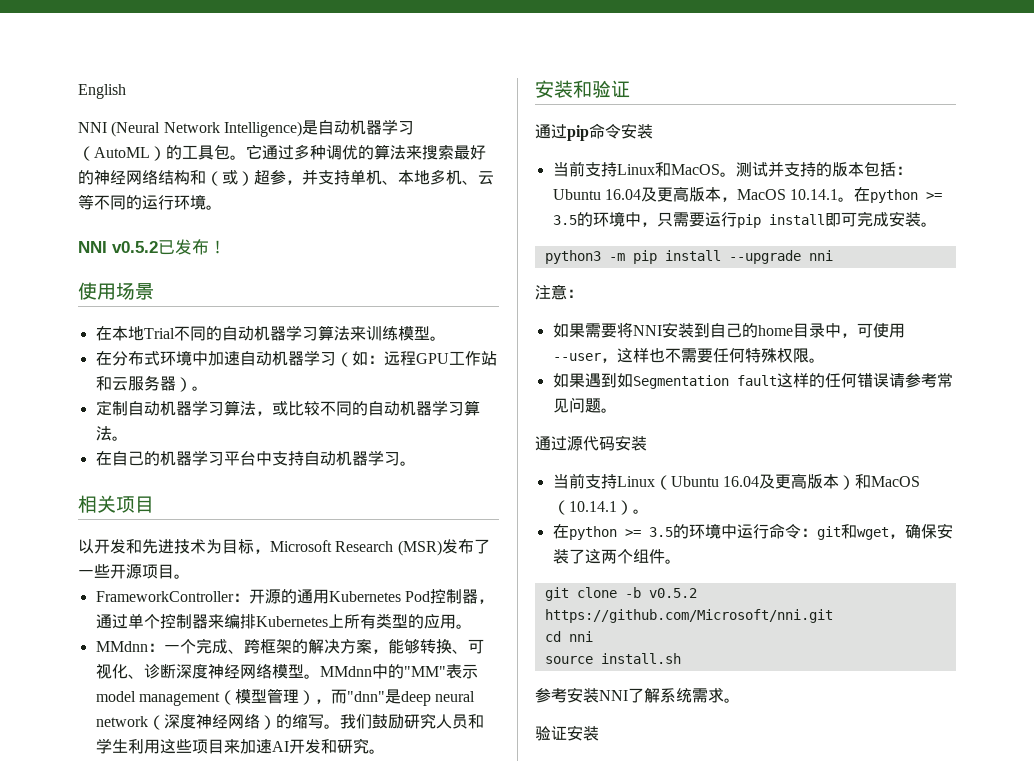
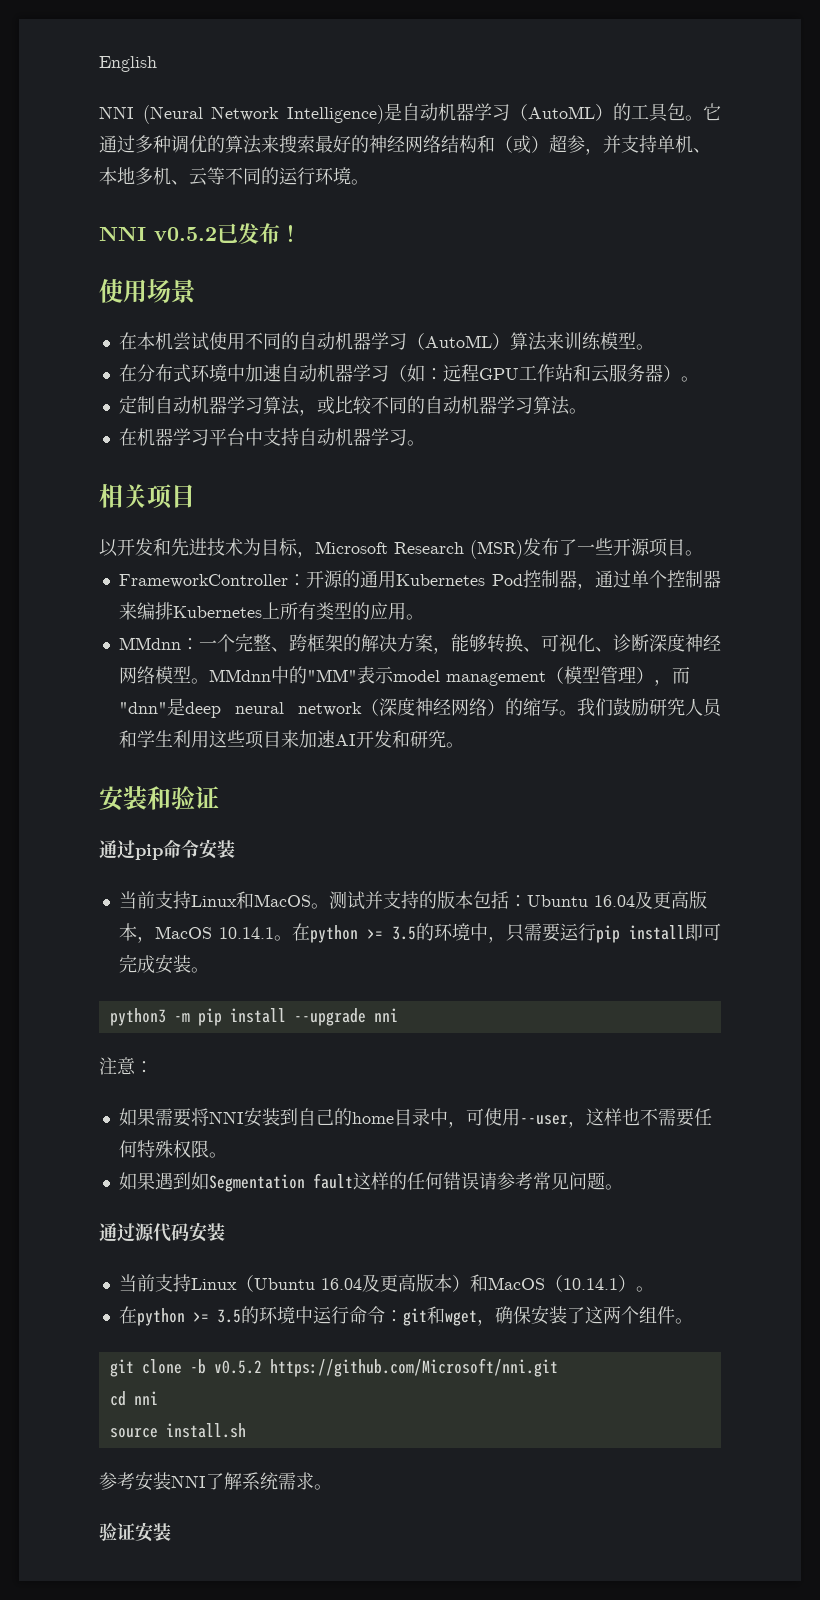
- 在本地Trial不同的自动机器学习算法来训练模型。
+ 在本机尝试使用不同的自动机器学习（AutoML）算法来训练模型。
- 在自己的机器学习平台中支持自动机器学习。
+ 在机器学习平台中支持自动机器学习。
- MMdnn：一个完成、跨框架的解决方案，能够转换、可视化、诊断深度神经网络模型。
+ MMdnn：一个完整、跨框架的解决方案，能够转换、可视化、诊断深度神经网络模型。

